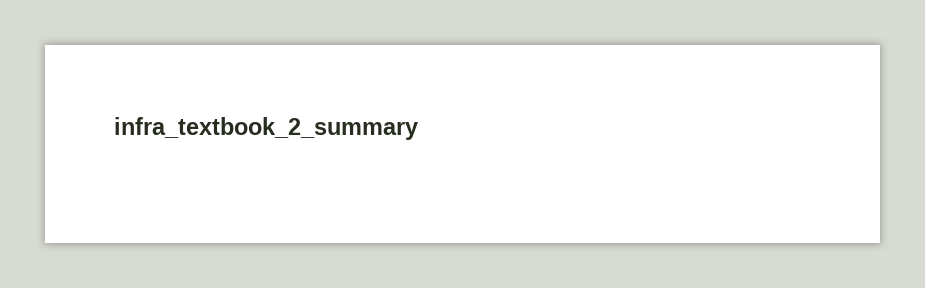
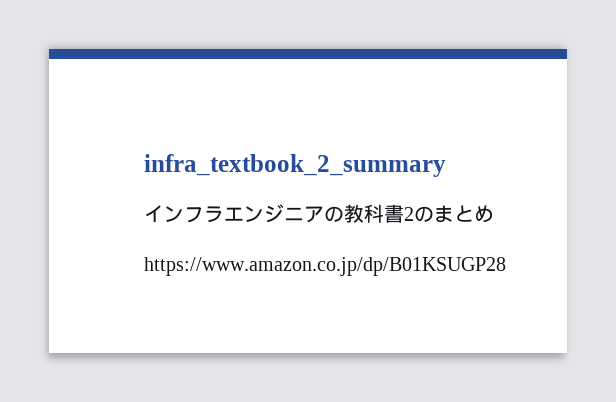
+ インフラエンジニアの教科書2のまとめ
+ https://www.amazon.co.jp/dp/B01KSUGP28

